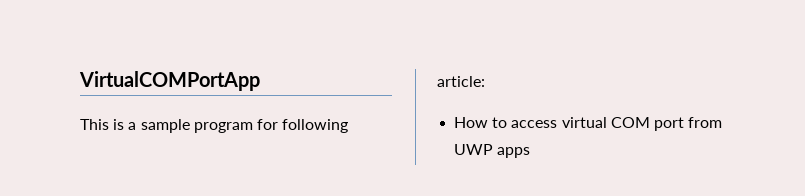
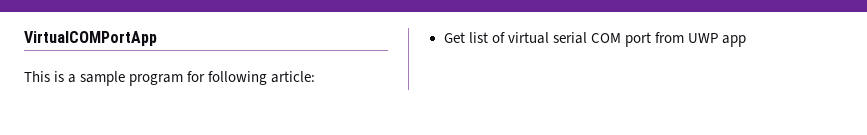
- How to access virtual COM port from UWP apps
+ Get list of virtual serial COM port from UWP app

